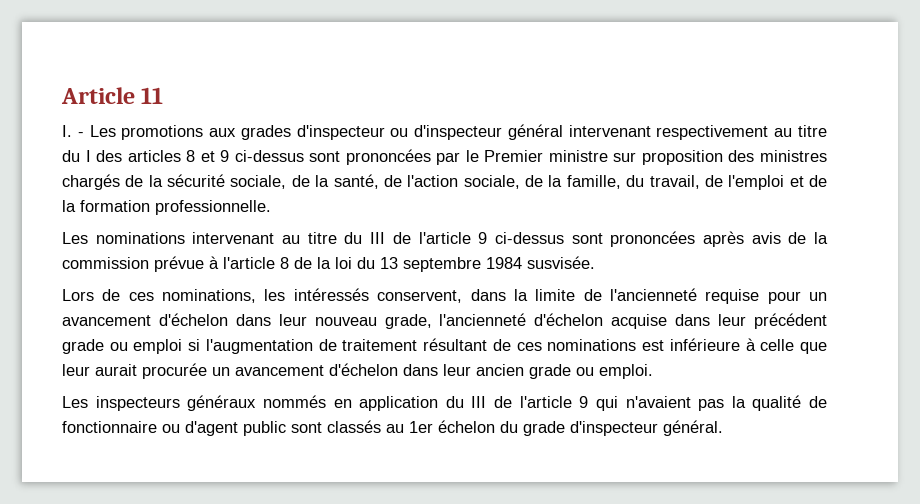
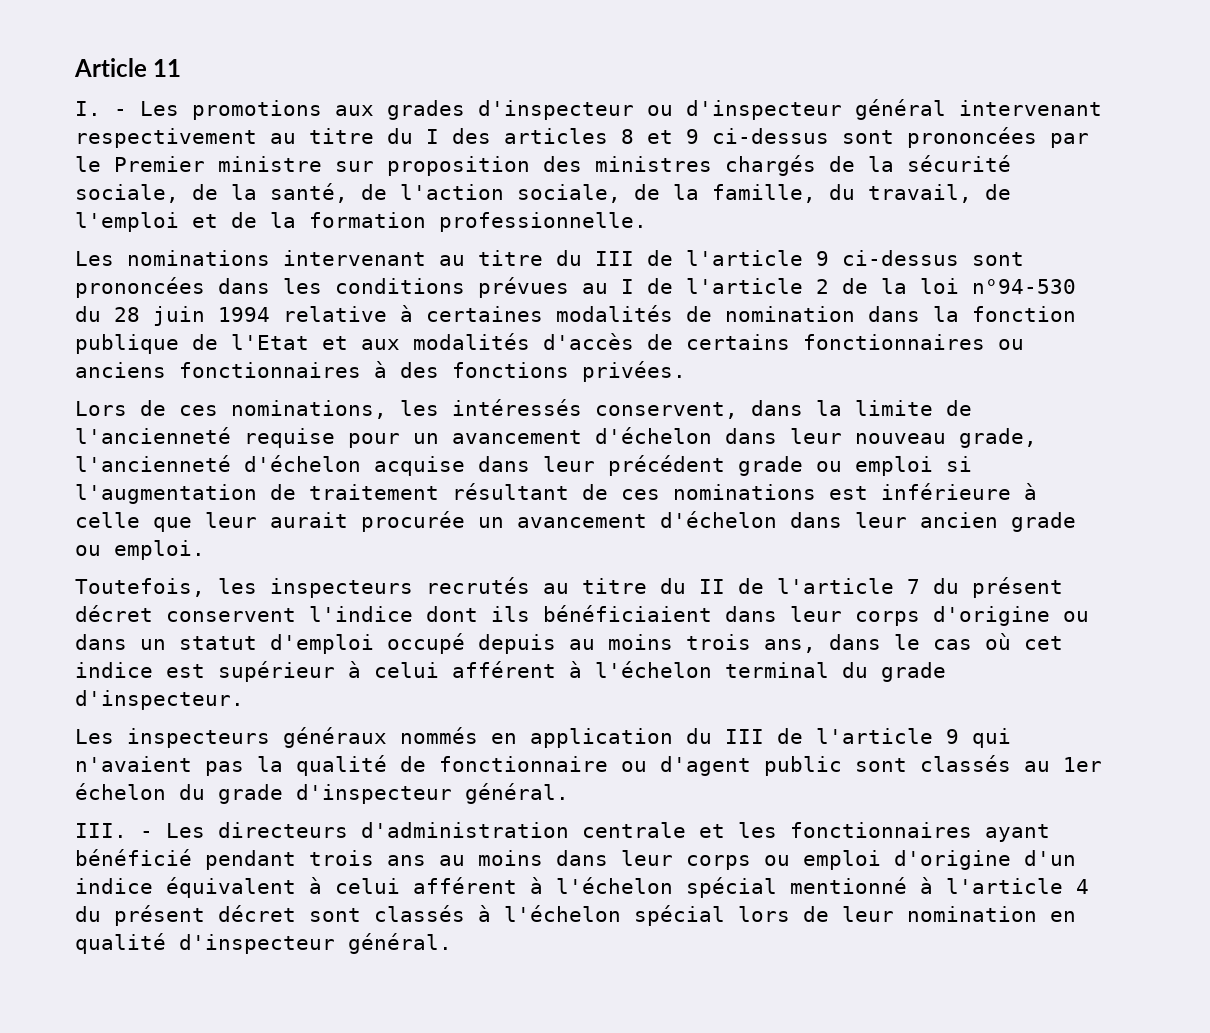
- Les nominations intervenant au titre du III de l'article 9 ci-dessus sont prononcées après avis de la commission prévue à l'article 8 de la loi du 13 septembre 1984 susvisée.
+ Les nominations intervenant au titre du III de l'article 9 ci-dessus sont prononcées dans les conditions prévues au I de l'article 2 de la loi n°94-530 du 28 juin 1994 relative à certaines modalités de nomination dans la fonction publique de l'Etat et aux modalités d'accès de certains fonctionnaires ou anciens fonctionnaires à des fonctions privées.
+ Toutefois, les inspecteurs recrutés au titre du II de l'article 7 du présent décret conservent l'indice dont ils bénéficiaient dans leur corps d'origine ou dans un statut d'emploi occupé depuis au moins trois ans, dans le cas où cet indice est supérieur à celui afférent à l'échelon terminal du grade d'inspecteur.
+ III. - Les directeurs d'administration centrale et les fonctionnaires ayant bénéficié pendant trois ans au moins dans leur corps ou emploi d'origine d'un indice équivalent à celui afférent à l'échelon spécial mentionné à l'article 4 du présent décret sont classés à l'échelon spécial lors de leur nomination en qualité d'inspecteur général.

